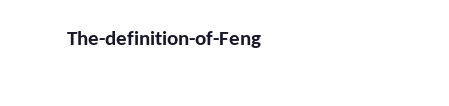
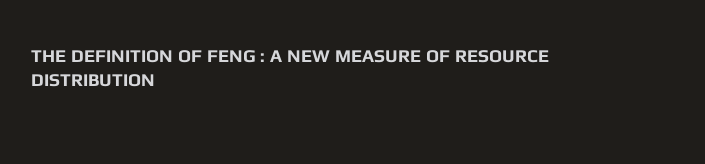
- The-definition-of-Feng
+ THE DEFINITION OF FENG : A NEW MEASURE OF RESOURCE DISTRIBUTION

